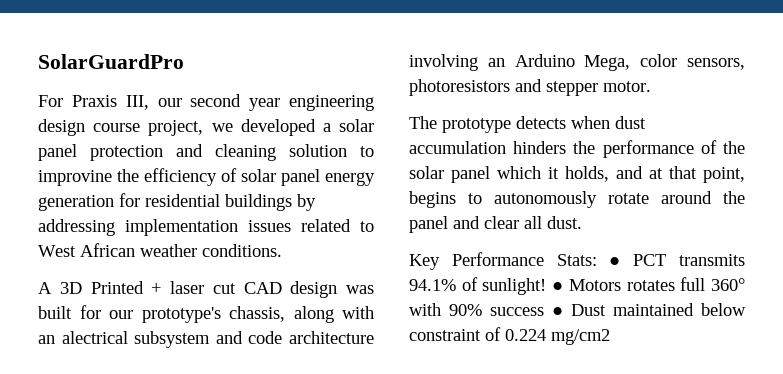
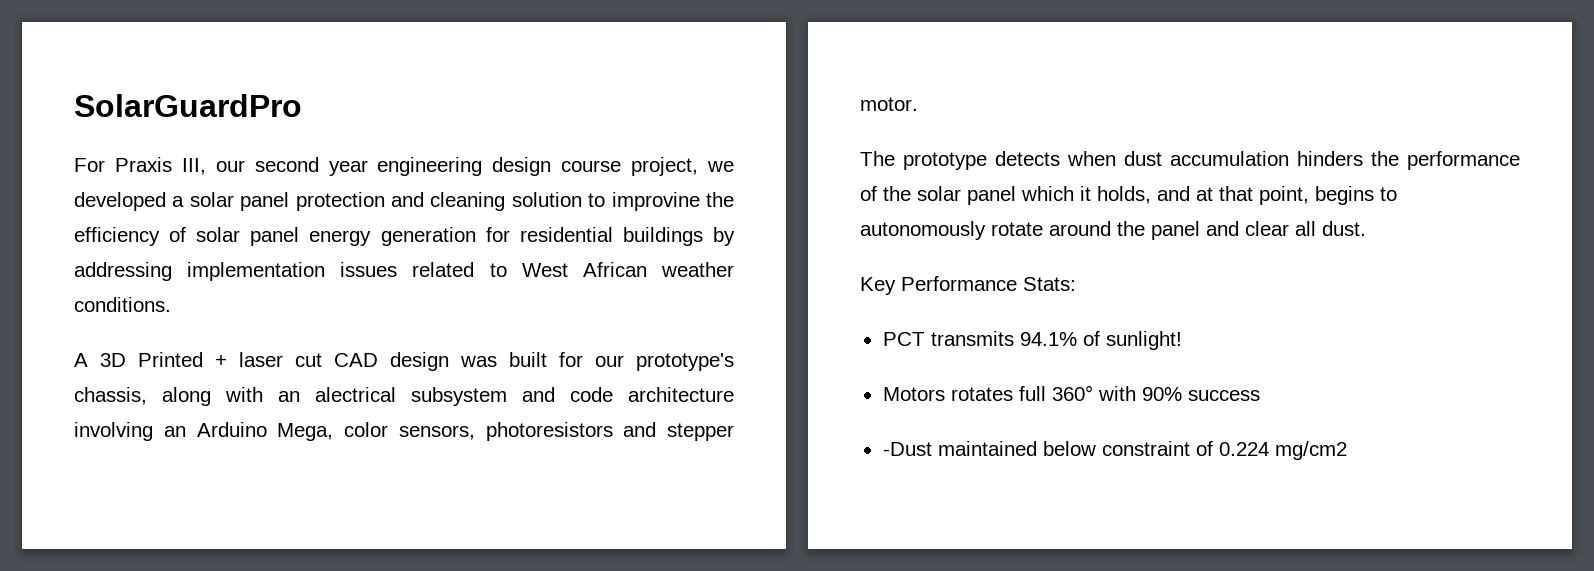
- Key Performance Stats: ● PCT transmits 94.1% of sunlight! ● Motors rotates full 360° with 90% success ● Dust maintained below constraint of 0.224 mg/cm2
+ Key Performance Stats:
+ PCT transmits 94.1% of sunlight!
+ Motors rotates full 360° with 90% success
+ -Dust maintained below constraint of 0.224 mg/cm2

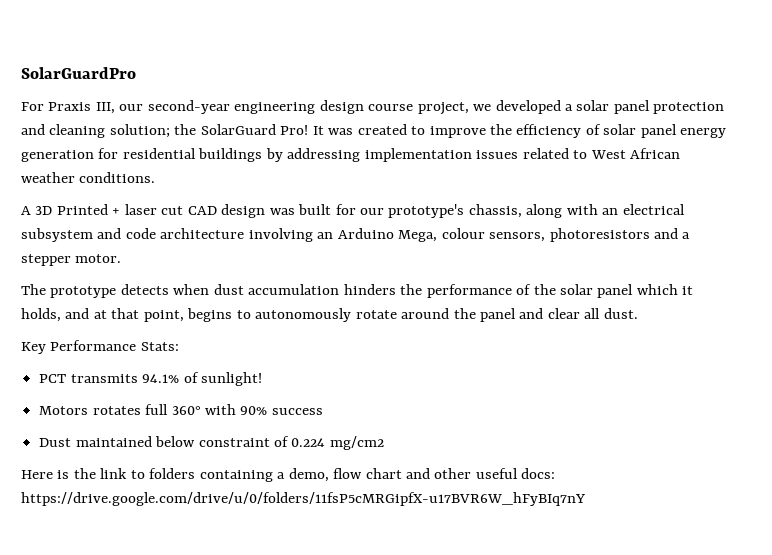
- For Praxis III, our second year engineering design course project, we developed a solar panel protection and cleaning solution to improvine the efficiency of solar panel energy generation for residential buildings by addressing implementation issues related to West African weather conditions.
+ For Praxis III, our second-year engineering design course project, we developed a solar panel protection and cleaning solution; the SolarGuard Pro! It was created to improve the efficiency of solar panel energy generation for residential buildings by addressing implementation issues related to West African weather conditions.
- A 3D Printed + laser cut CAD design was built for our prototype's chassis, along with an alectrical subsystem and code architecture involving an Arduino Mega, color sensors, photoresistors and stepper motor.
+ A 3D Printed + laser cut CAD design was built for our prototype's chassis, along with an electrical subsystem and code architecture involving an Arduino Mega, colour sensors, photoresistors and a stepper motor.
- -Dust maintained below constraint of 0.224 mg/cm2
+ Dust maintained below constraint of 0.224 mg/cm2
+ Here is the link to folders containing a demo, flow chart and other useful docs: https://drive.google.com/drive/u/0/folders/11fsP5cMRGipfX-u17BVR6W_hFyBIq7nY

